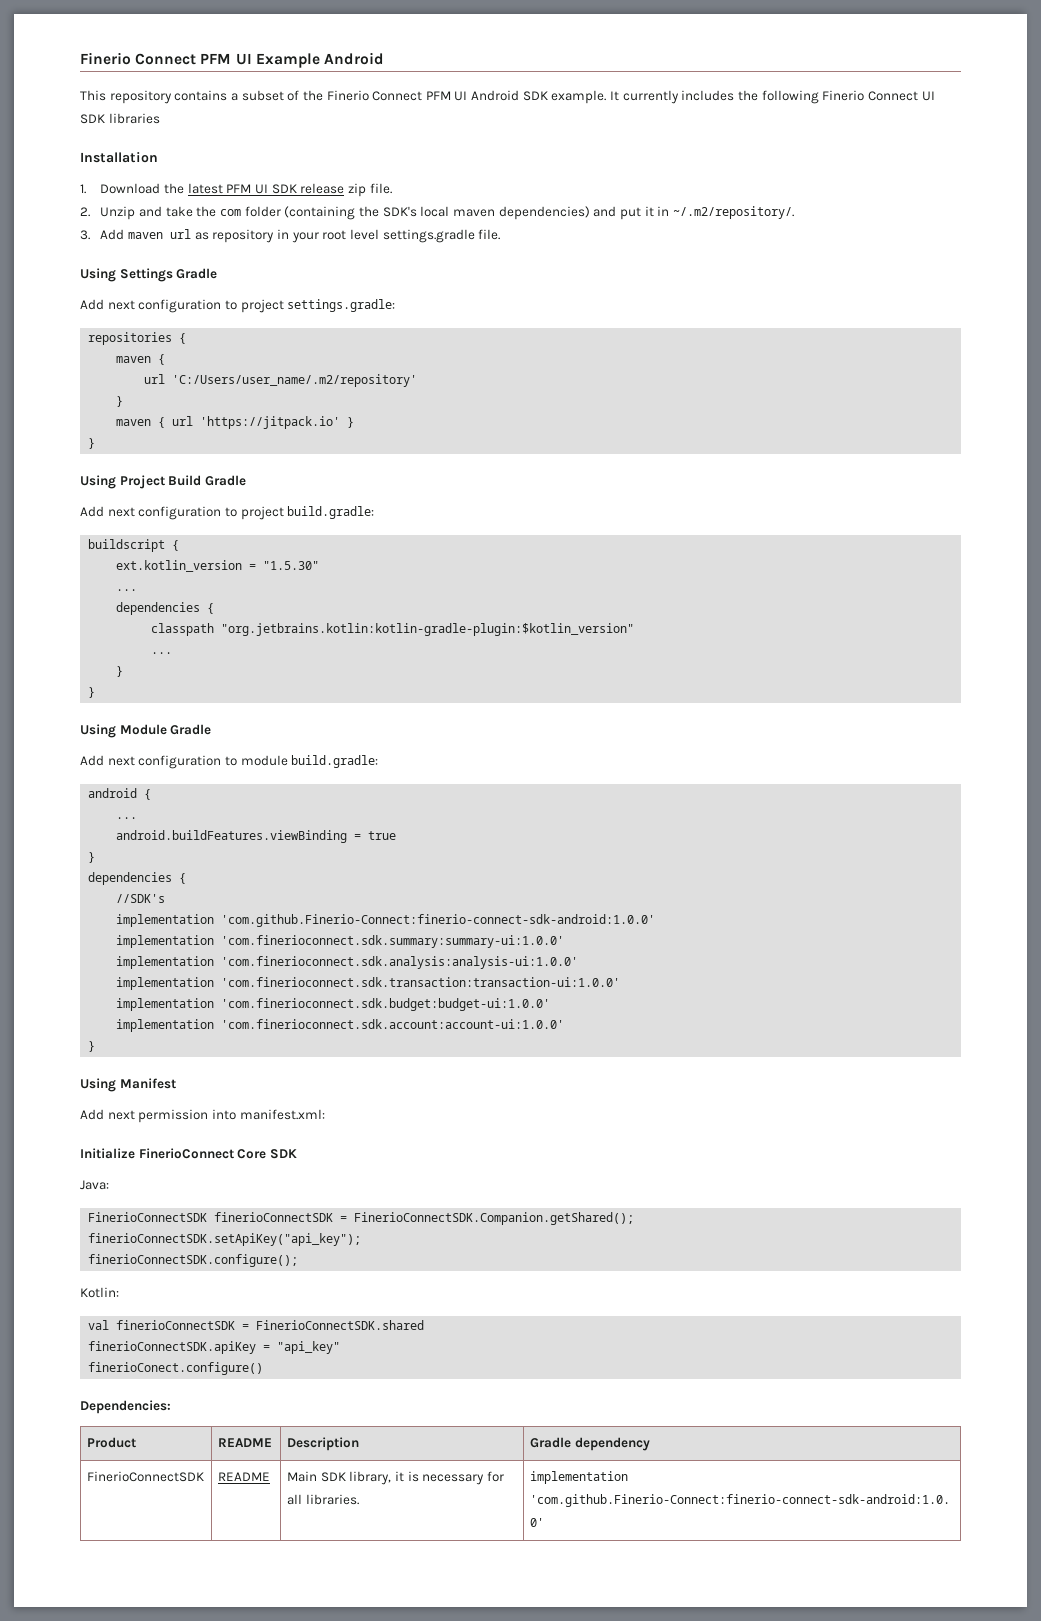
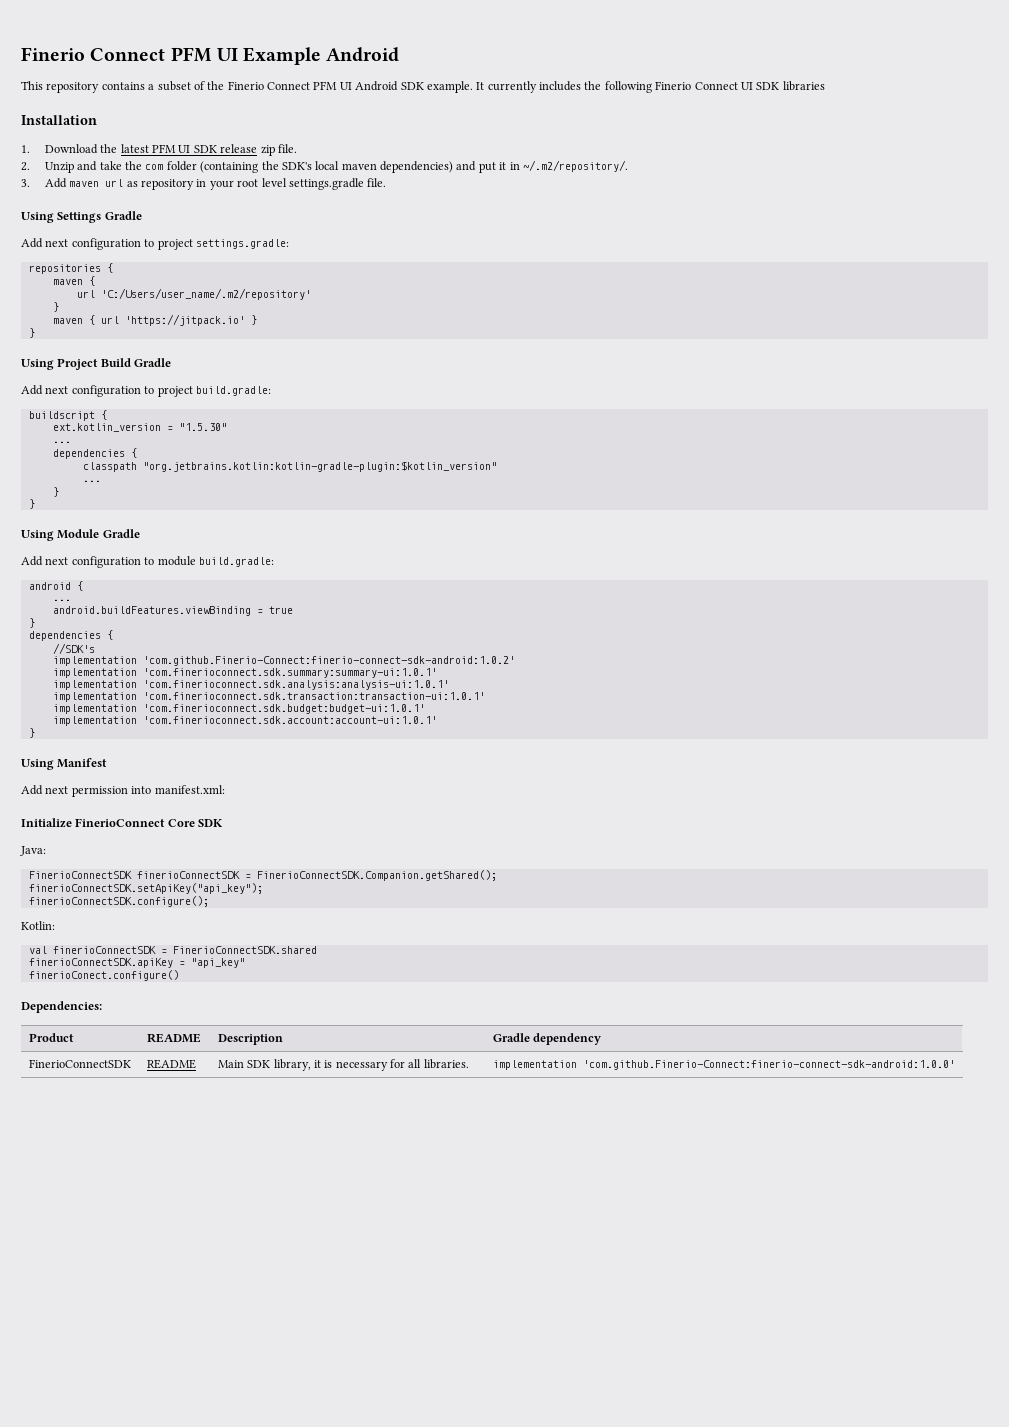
  //SDK's
- implementation 'com.github.Finerio-Connect:finerio-connect-sdk-android:1.0.0'
- implementation 'com.finerioconnect.sdk.summary:summary-ui:1.0.0'
- implementation 'com.finerioconnect.sdk.analysis:analysis-ui:1.0.0'
- implementation 'com.finerioconnect.sdk.transaction:transaction-ui:1.0.0'
- implementation 'com.finerioconnect.sdk.budget:budget-ui:1.0.0'
- implementation 'com.finerioconnect.sdk.account:account-ui:1.0.0'
+ implementation 'com.github.Finerio-Connect:finerio-connect-sdk-android:1.0.2'
+ implementation 'com.finerioconnect.sdk.summary:summary-ui:1.0.1'
+ implementation 'com.finerioconnect.sdk.analysis:analysis-ui:1.0.1'
+ implementation 'com.finerioconnect.sdk.transaction:transaction-ui:1.0.1'
+ implementation 'com.finerioconnect.sdk.budget:budget-ui:1.0.1'
+ implementation 'com.finerioconnect.sdk.account:account-ui:1.0.1'

